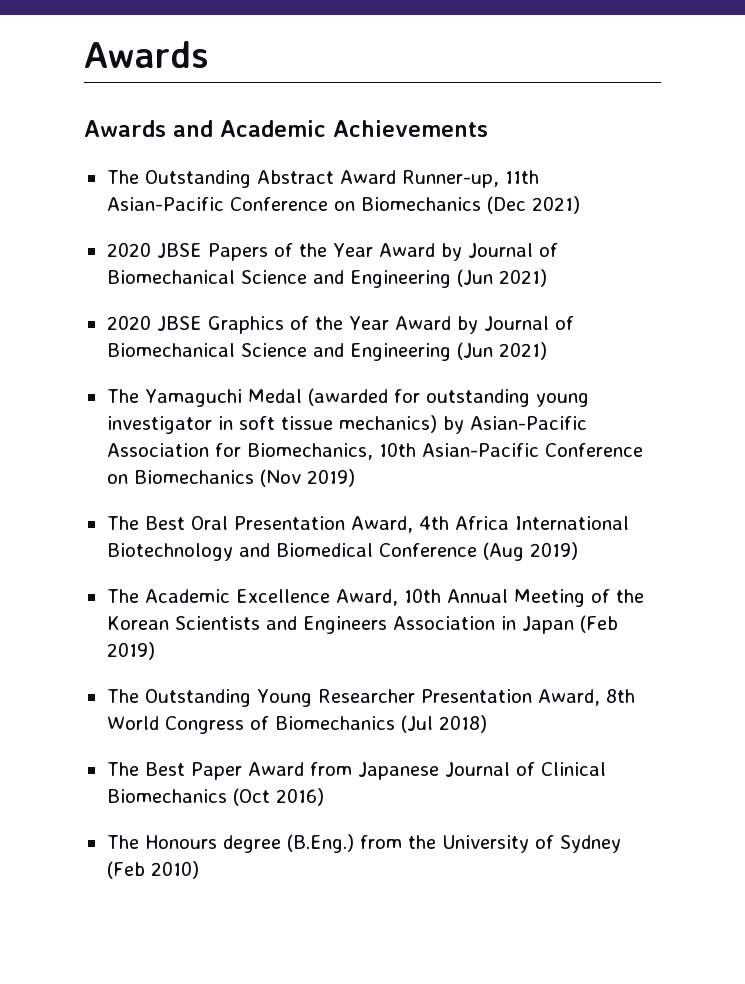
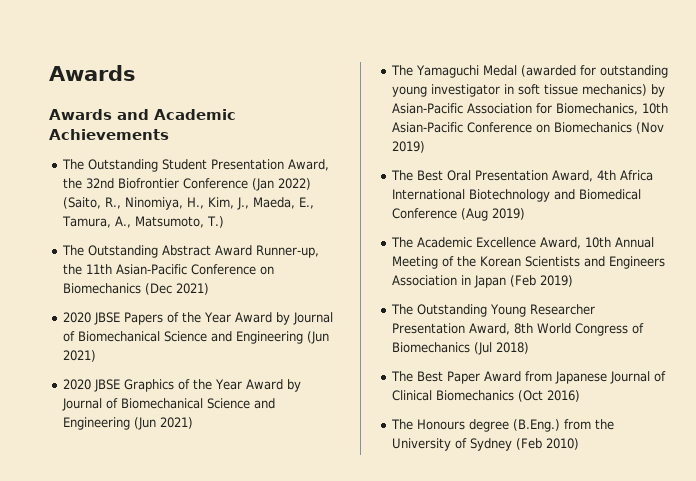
+ The Outstanding Student Presentation Award, the 32nd Biofrontier Conference (Jan 2022) (Saito, R., Ninomiya, H., Kim, J., Maeda, E., Tamura, A., Matsumoto, T.)
- The Outstanding Abstract Award Runner-up, 11th Asian-Pacific Conference on Biomechanics (Dec 2021)
+ The Outstanding Abstract Award Runner-up, the 11th Asian-Pacific Conference on Biomechanics (Dec 2021)

